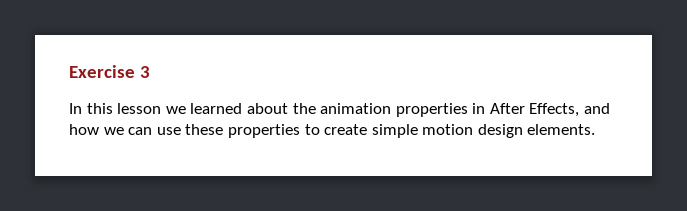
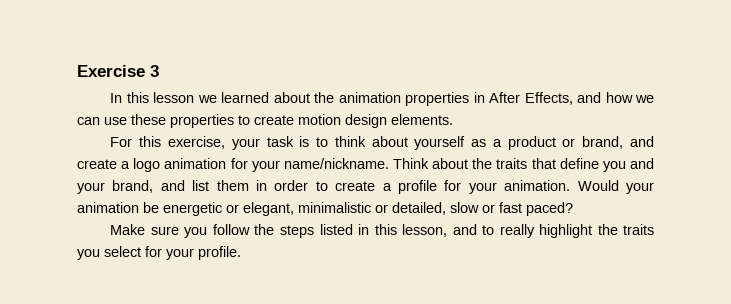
- In this lesson we learned about the animation properties in After Effects, and how we can use these properties to create simple motion design elements.
+ In this lesson we learned about the animation properties in After Effects, and how we can use these properties to create motion design elements.
+ For this exercise, your task is to think about yourself as a product or brand, and create a logo animation for your name/nickname. Think about the traits that define you and your brand, and list them in order to create a profile for your animation. Would your animation be energetic or elegant, minimalistic or detailed, slow or fast paced?
+ Make sure you follow the steps listed in this lesson, and to really highlight the traits you select for your profile.

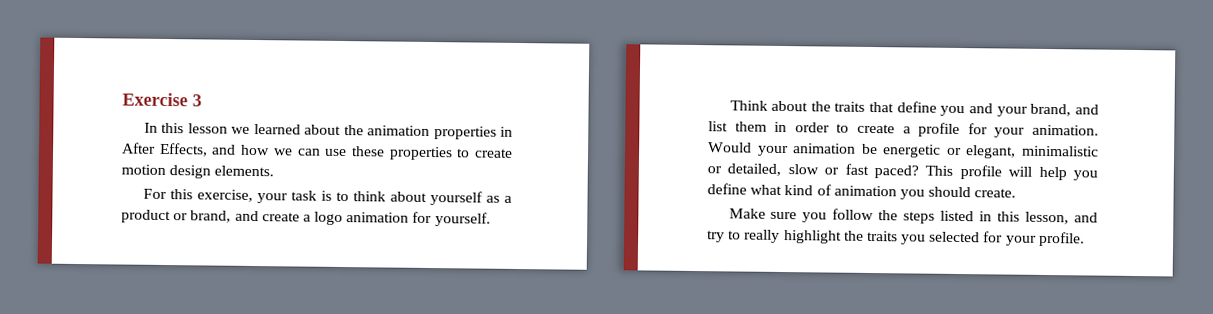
- For this exercise, your task is to think about yourself as a product or brand, and create a logo animation for your name/nickname. Think about the traits that define you and your brand, and list them in order to create a profile for your animation.
+ For this exercise, your task is to think about yourself as a product or brand, and create a logo animation for yourself.
+ Think about the traits that define you and your brand, and list them in order to create a profile for your animation.
+ This profile will help you define what kind of animation you should create.
- Make sure you follow the steps listed in this lesson, and to really highlight the traits you select for your profile.
+ Make sure you follow the steps listed in this lesson, and try to really highlight the traits you selected for your profile.

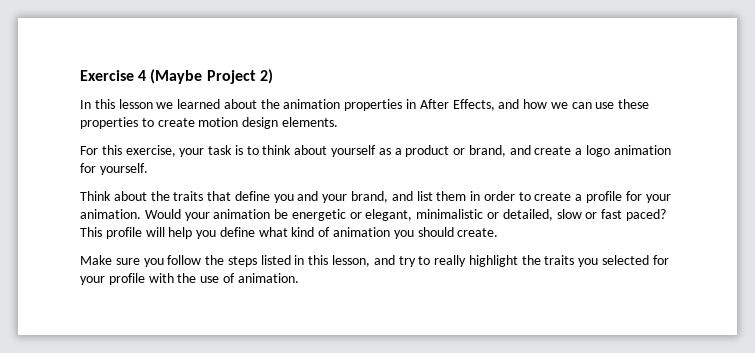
- Exercise 3
+ Exercise 4 (Maybe Project 2)
- Make sure you follow the steps listed in this lesson, and try to really highlight the traits you selected for your profile.
+ Make sure you follow the steps listed in this lesson, and try to really highlight the traits you selected for your profile with the use of animation.

